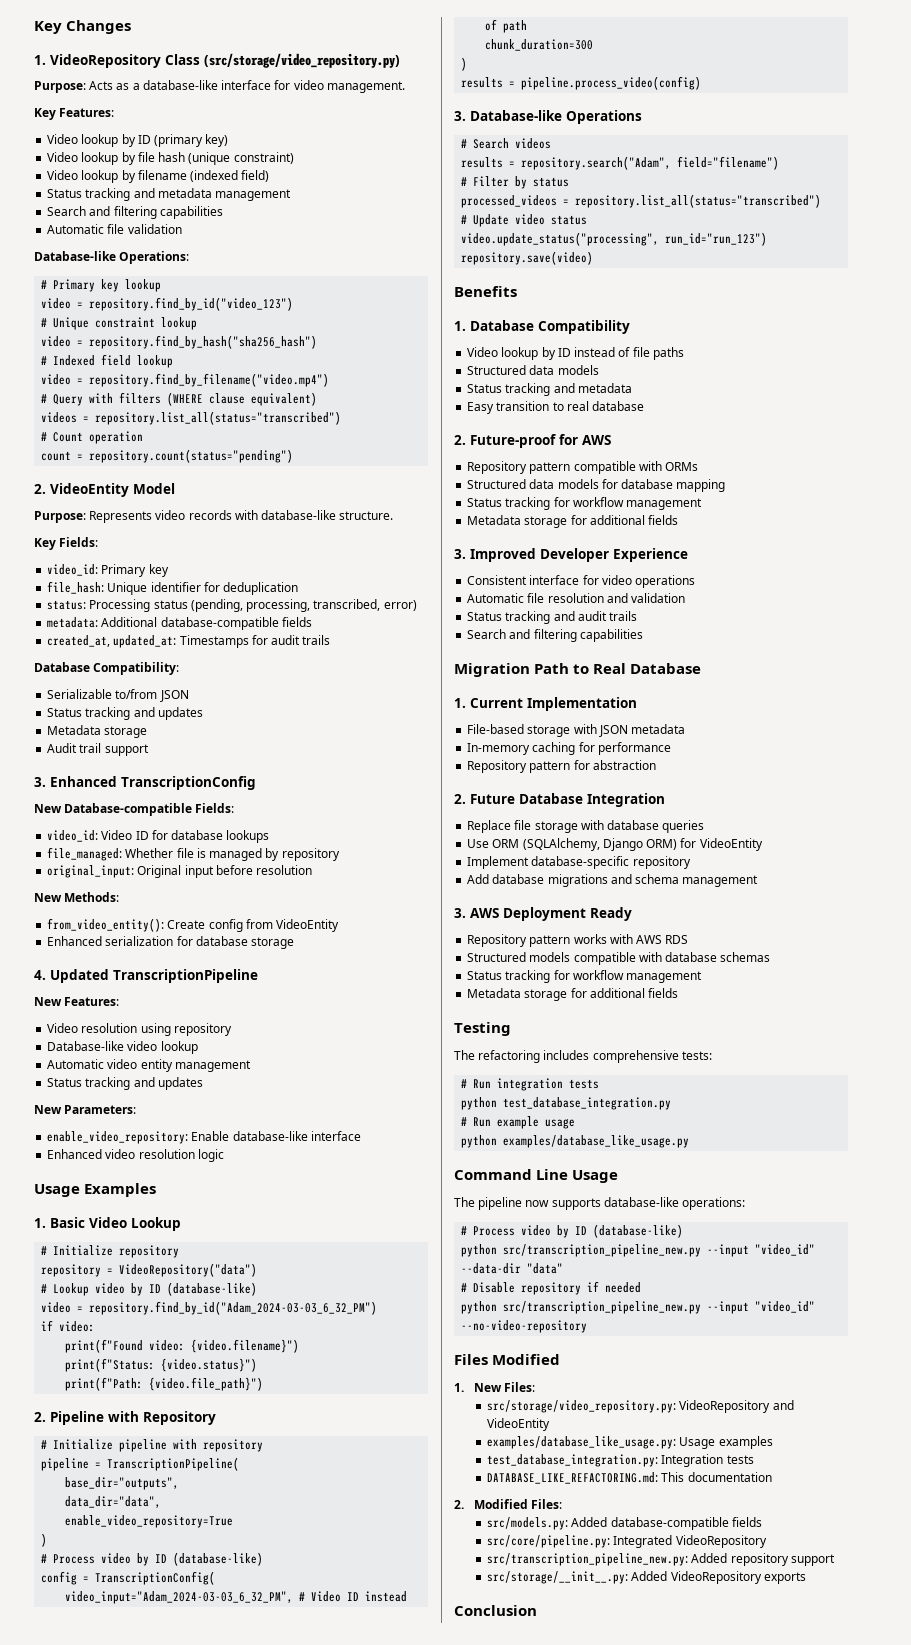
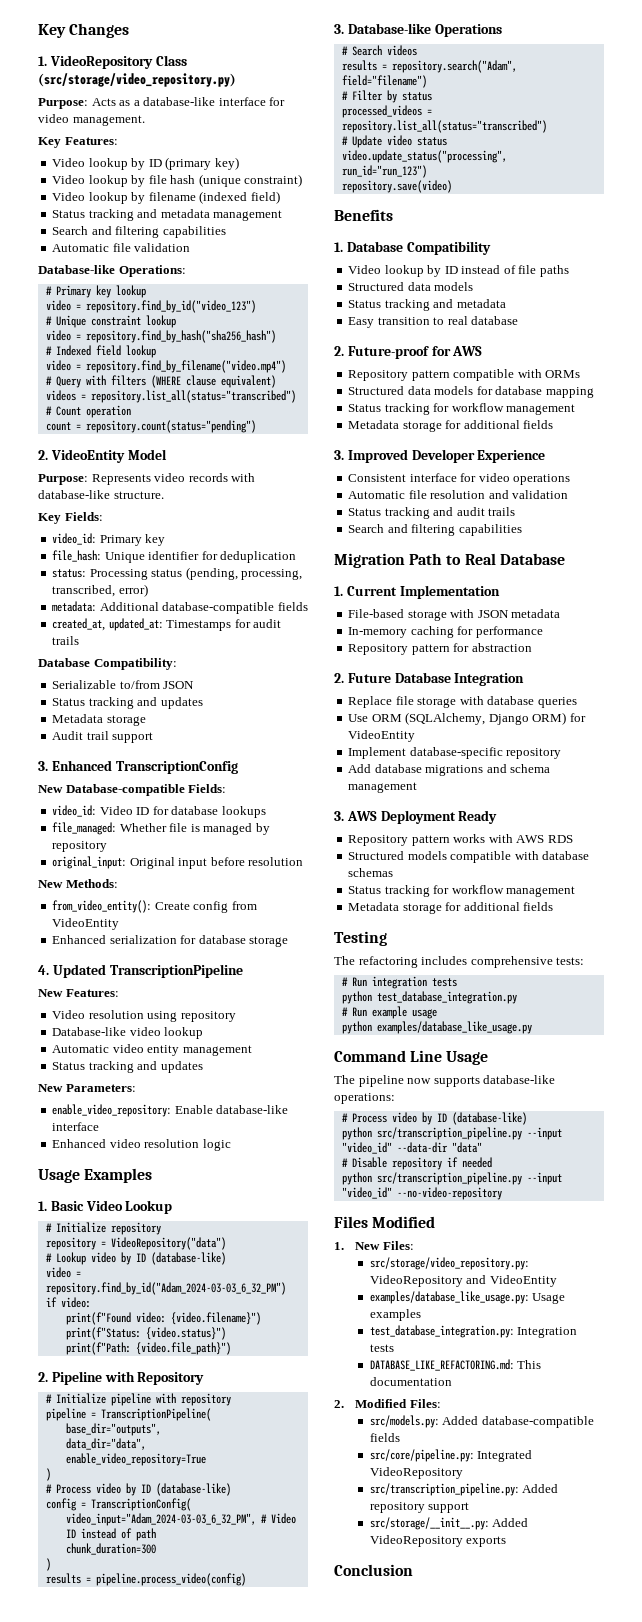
- python src/transcription_pipeline_new.py --input "video_id" --data-dir "data"
+ python src/transcription_pipeline.py --input "video_id" --data-dir "data"
- python src/transcription_pipeline_new.py --input "video_id" --no-video-repository
+ python src/transcription_pipeline.py --input "video_id" --no-video-repository
- src/transcription_pipeline_new.py: Added repository support
+ src/transcription_pipeline.py: Added repository support

